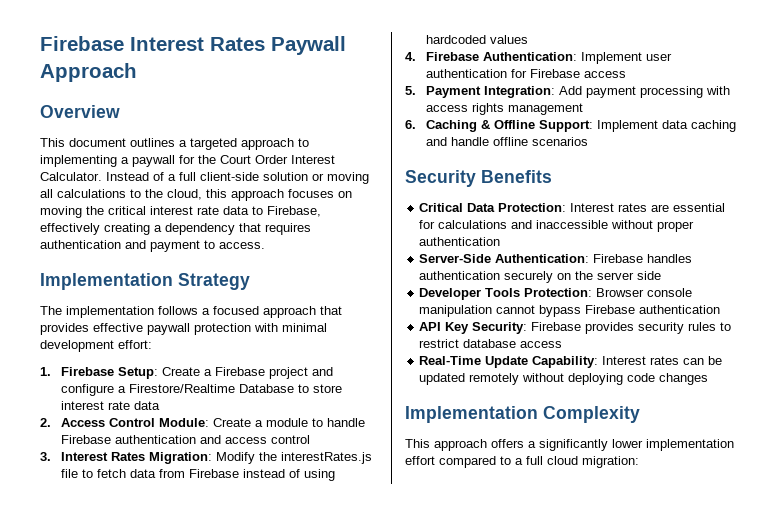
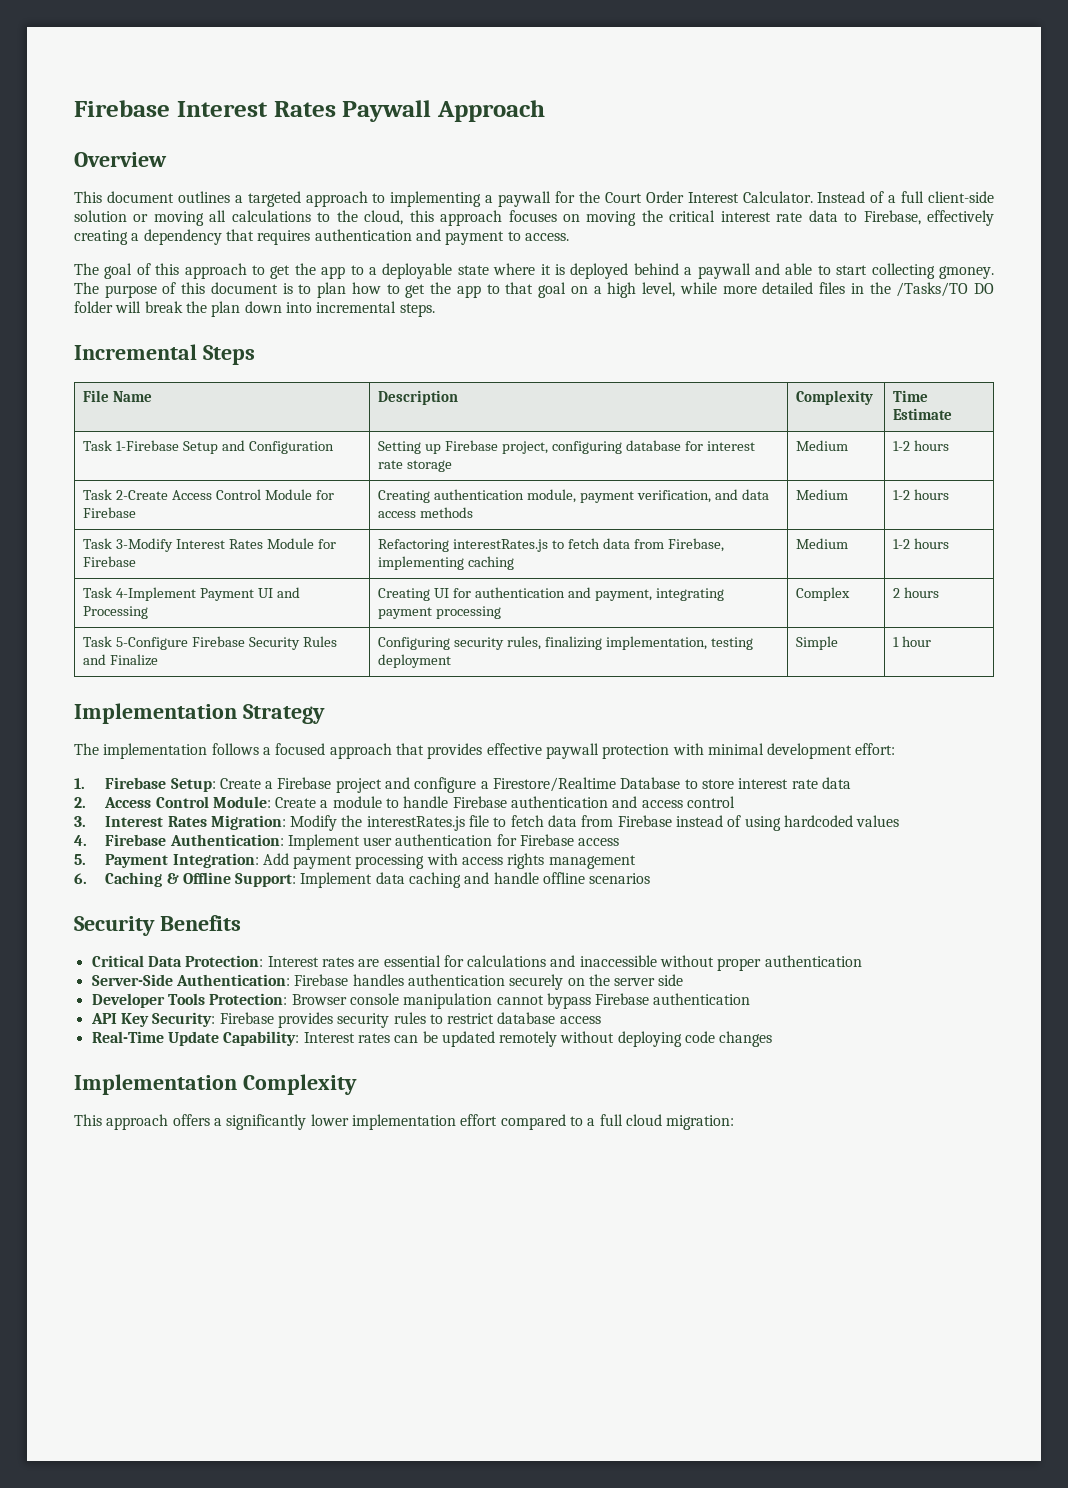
+ The goal of this approach to get the app to a deployable state where it is deployed behind a paywall and able to start collecting gmoney. The purpose of this document is to plan how to get the app to that goal on a high level, while more detailed files in the /Tasks/TO DO folder will break the plan down into incremental steps.
+ Incremental Steps
+ File Name | Description | Complexity | Time Estimate
+ Task 1-Firebase Setup and Configuration | Setting up Firebase project, configuring database for interest rate storage | Medium | 1-2 hours
+ Task 2-Create Access Control Module for Firebase | Creating authentication module, payment verification, and data access methods | Medium | 1-2 hours
+ Task 3-Modify Interest Rates Module for Firebase | Refactoring interestRates.js to fetch data from Firebase, implementing caching | Medium | 1-2 hours
+ Task 4-Implement Payment UI and Processing | Creating UI for authentication and payment, integrating payment processing | Complex | 2 hours
+ Task 5-Configure Firebase Security Rules and Finalize | Configuring security rules, finalizing implementation, testing deployment | Simple | 1 hour

